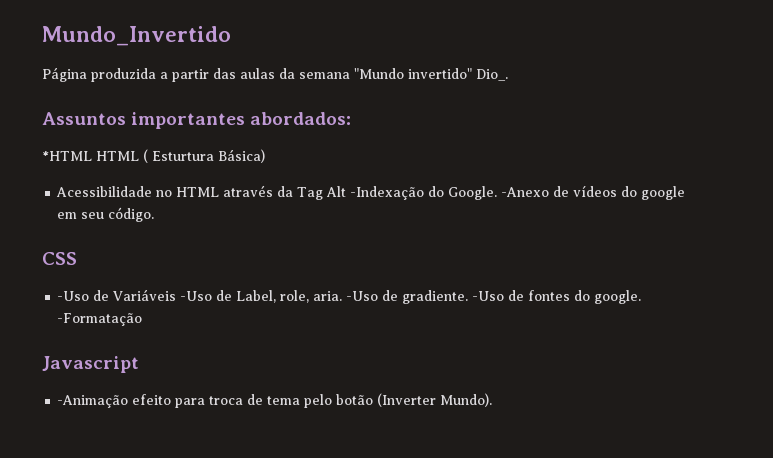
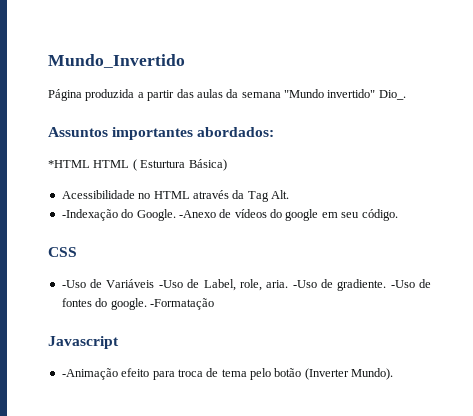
- Acessibilidade no HTML através da Tag Alt -Indexação do Google.
+ Acessibilidade no HTML através da Tag Alt.
+ -Indexação do Google.

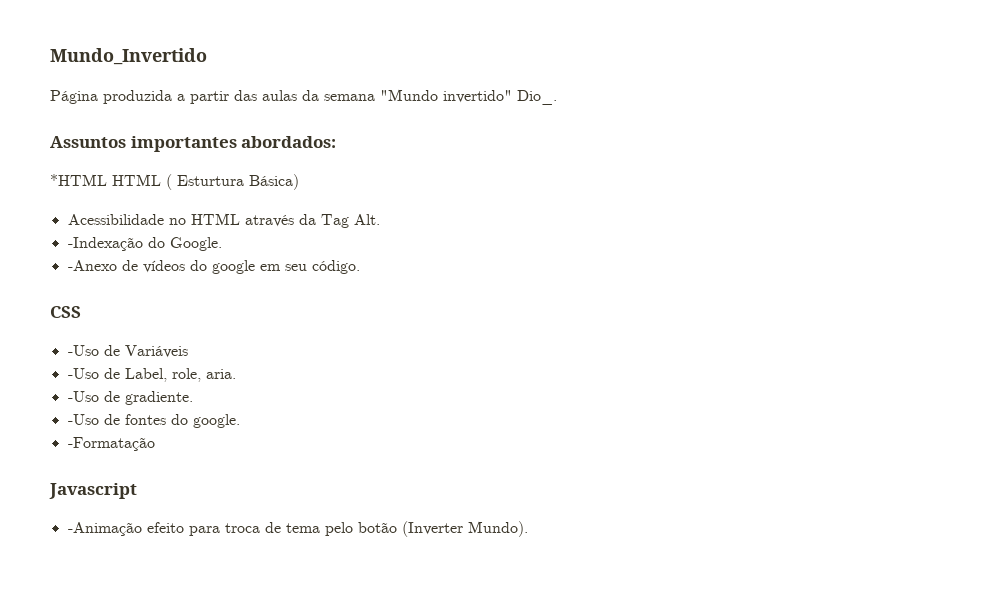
- -Indexação do Google. -Anexo de vídeos do google em seu código.
+ -Indexação do Google.
+ -Anexo de vídeos do google em seu código.
- -Uso de Variáveis -Uso de Label, role, aria. -Uso de gradiente. -Uso de fontes do google. -Formatação
+ -Uso de Variáveis
+ -Uso de Label, role, aria.
+ -Uso de gradiente.
+ -Uso de fontes do google.
+ -Formatação

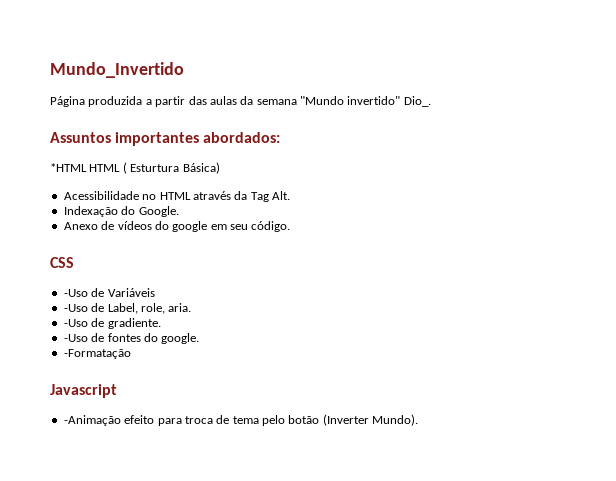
- -Indexação do Google.
+ Indexação do Google.
- -Anexo de vídeos do google em seu código.
+ Anexo de vídeos do google em seu código.

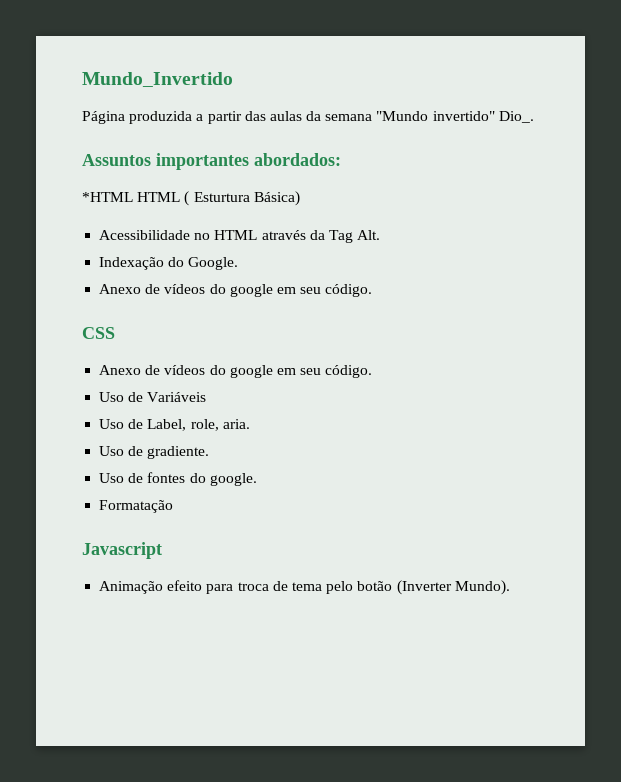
  CSS
- -Uso de Variáveis
+ Anexo de vídeos do google em seu código.
+ Uso de Variáveis
- -Uso de Label, role, aria.
+ Uso de Label, role, aria.
- -Uso de gradiente.
+ Uso de gradiente.
- -Uso de fontes do google.
+ Uso de fontes do google.
- -Formatação
+ Formatação
- -Animação efeito para troca de tema pelo botão (Inverter Mundo).
+ Animação efeito para troca de tema pelo botão (Inverter Mundo).

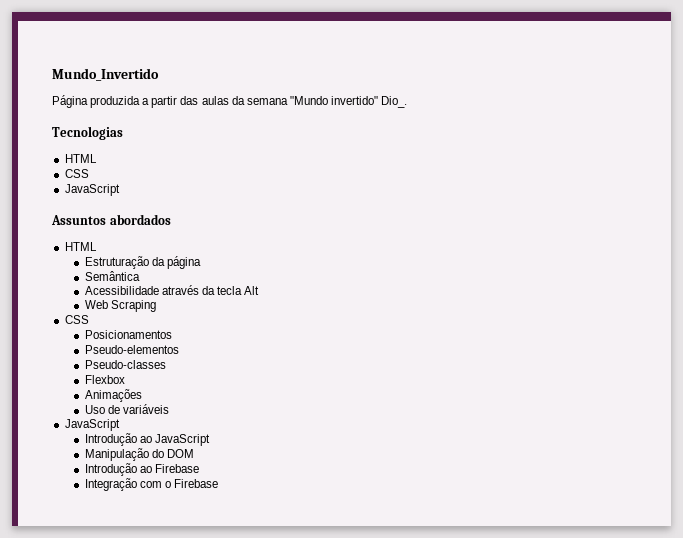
- Assuntos importantes abordados:
- *HTML HTML ( Esturtura Básica)
- Acessibilidade no HTML através da Tag Alt.
- Indexação do Google.
- Anexo de vídeos do google em seu código.
+ Tecnologias
+ HTML
  CSS
- Anexo de vídeos do google em seu código.
- Uso de Variáveis
- Uso de Label, role, aria.
- Uso de gradiente.
- Uso de fontes do google.
- Formatação
- Javascript
- Animação efeito para troca de tema pelo botão (Inverter Mundo).
+ JavaScript
+ Assuntos abordados
+ HTML
+ Estruturação da página
+ Semântica
+ Acessibilidade através da tecla Alt
+ Web Scraping
+ CSS
+ Posicionamentos
+ Pseudo-elementos
+ Pseudo-classes
+ Flexbox
+ Animações
+ Uso de variáveis
+ JavaScript
+ Introdução ao JavaScript
+ Manipulação do DOM
+ Introdução ao Firebase
+ Integração com o Firebase

